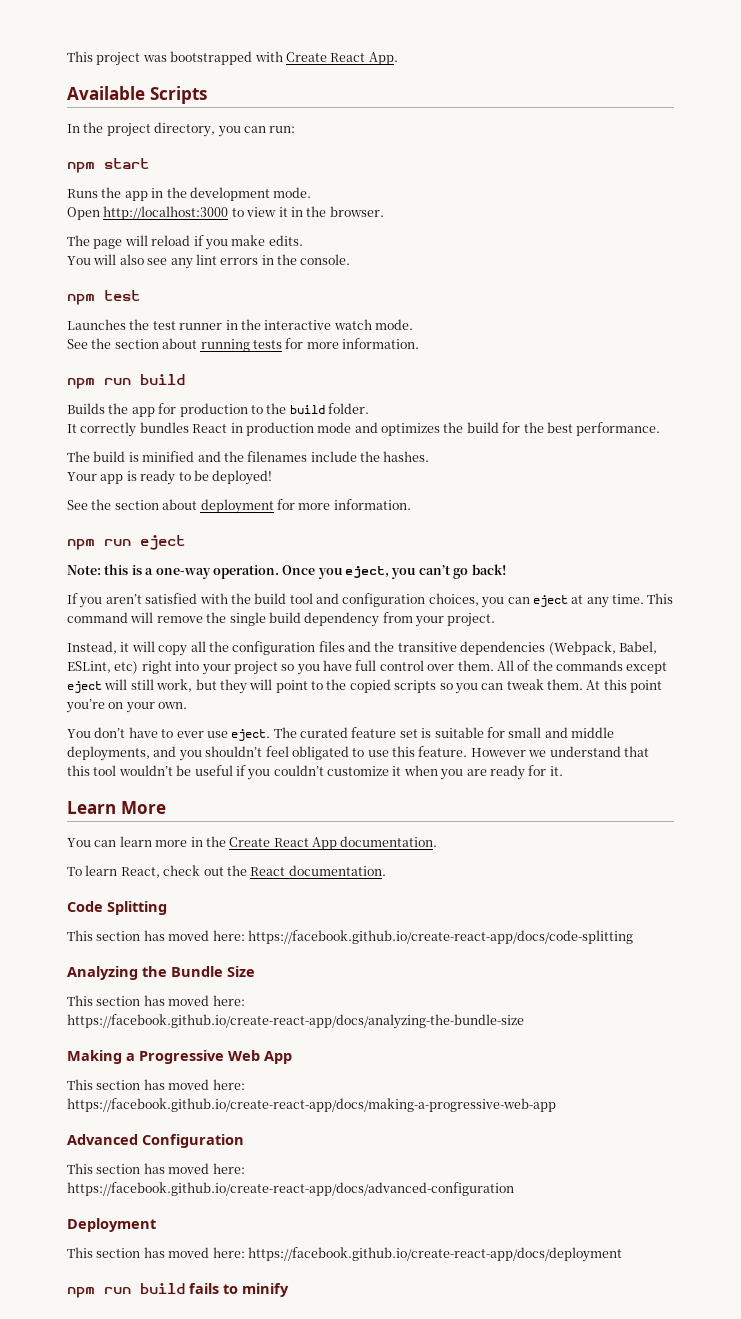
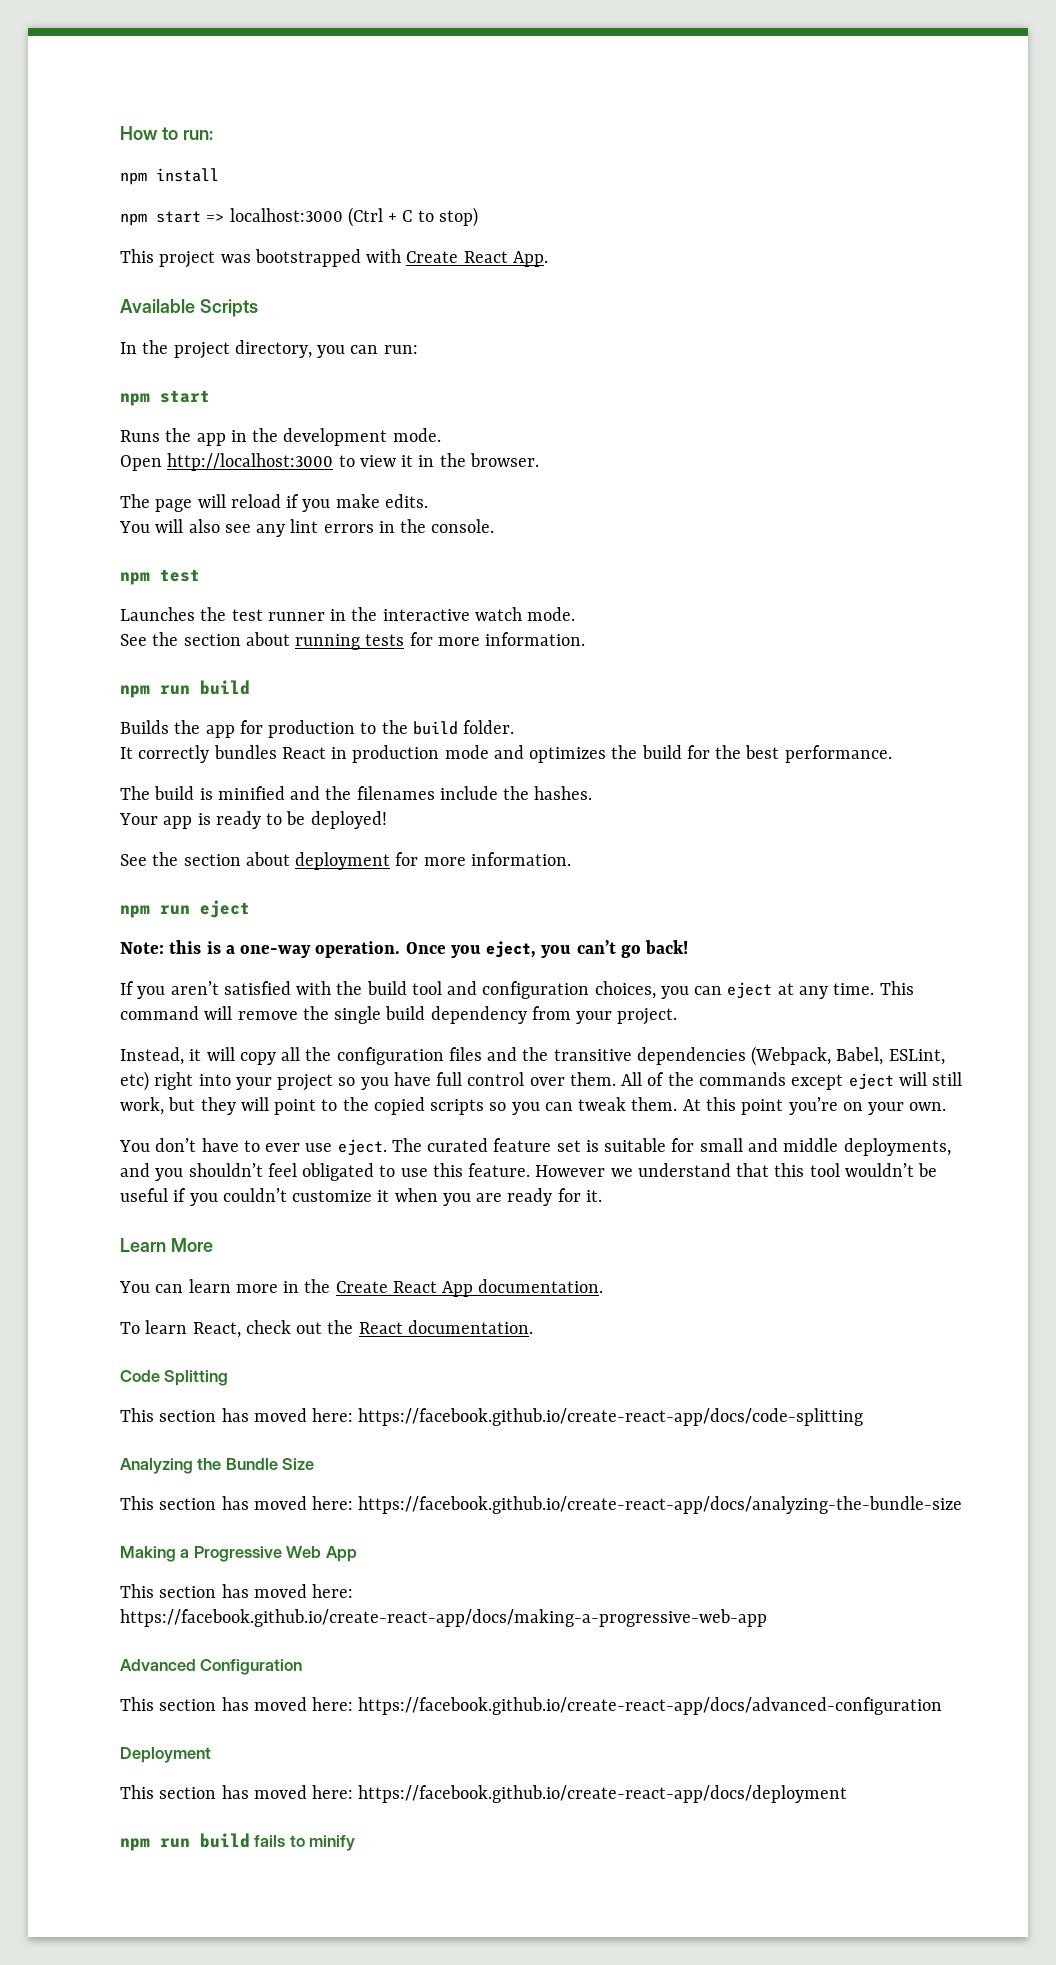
+ How to run:
+ npm install
+ npm start => localhost:3000 (Ctrl + C to stop)

